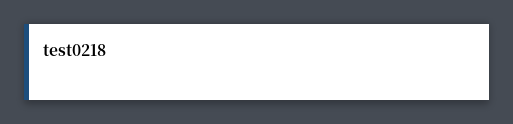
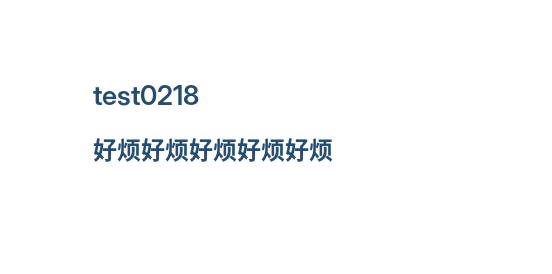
+ 好烦好烦好烦好烦好烦

